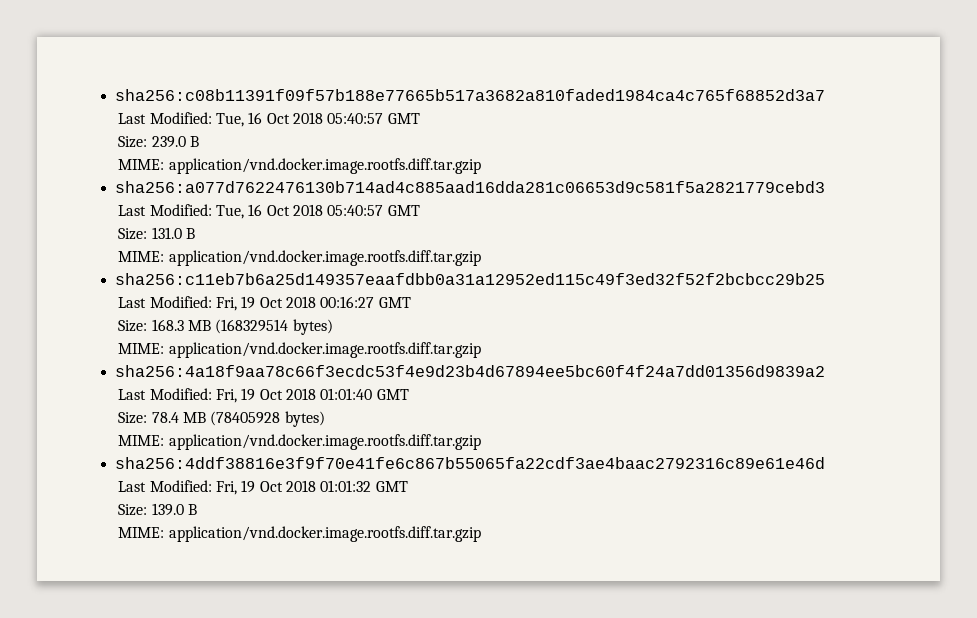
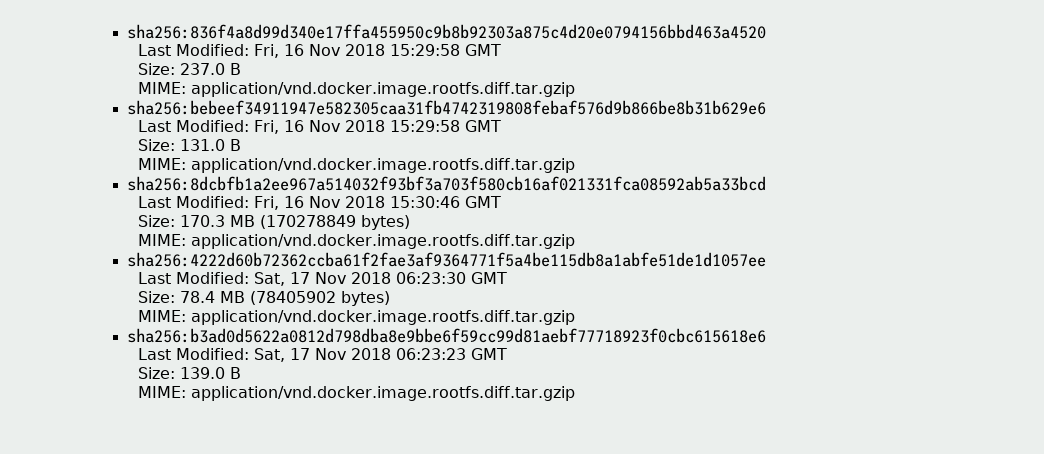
- sha256:c08b11391f09f57b188e77665b517a3682a810faded1984ca4c765f68852d3a7
- Last Modified: Tue, 16 Oct 2018 05:40:57 GMT
- Size: 239.0 B
+ sha256:836f4a8d99d340e17ffa455950c9b8b92303a875c4d20e0794156bbd463a4520
+ Last Modified: Fri, 16 Nov 2018 15:29:58 GMT
+ Size: 237.0 B
  MIME: application/vnd.docker.image.rootfs.diff.tar.gzip
- sha256:a077d7622476130b714ad4c885aad16dda281c06653d9c581f5a2821779cebd3
- Last Modified: Tue, 16 Oct 2018 05:40:57 GMT
+ sha256:bebeef34911947e582305caa31fb4742319808febaf576d9b866be8b31b629e6
+ Last Modified: Fri, 16 Nov 2018 15:29:58 GMT
- sha256:c11eb7b6a25d149357eaafdbb0a31a12952ed115c49f3ed32f52f2bcbcc29b25
- Last Modified: Fri, 19 Oct 2018 00:16:27 GMT
- Size: 168.3 MB (168329514 bytes)
+ sha256:8dcbfb1a2ee967a514032f93bf3a703f580cb16af021331fca08592ab5a33bcd
+ Last Modified: Fri, 16 Nov 2018 15:30:46 GMT
+ Size: 170.3 MB (170278849 bytes)
  MIME: application/vnd.docker.image.rootfs.diff.tar.gzip
- sha256:4a18f9aa78c66f3ecdc53f4e9d23b4d67894ee5bc60f4f24a7dd01356d9839a2
- Last Modified: Fri, 19 Oct 2018 01:01:40 GMT
+ sha256:4222d60b72362ccba61f2fae3af9364771f5a4be115db8a1abfe51de1d1057ee
+ Last Modified: Sat, 17 Nov 2018 06:23:30 GMT
- Size: 78.4 MB (78405928 bytes)
+ Size: 78.4 MB (78405902 bytes)
  MIME: application/vnd.docker.image.rootfs.diff.tar.gzip
- sha256:4ddf38816e3f9f70e41fe6c867b55065fa22cdf3ae4baac2792316c89e61e46d
- Last Modified: Fri, 19 Oct 2018 01:01:32 GMT
+ sha256:b3ad0d5622a0812d798dba8e9bbe6f59cc99d81aebf77718923f0cbc615618e6
+ Last Modified: Sat, 17 Nov 2018 06:23:23 GMT

